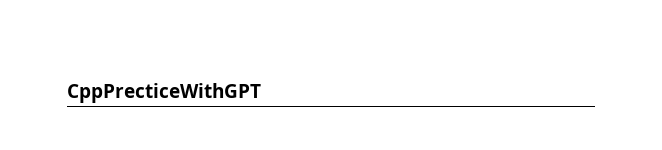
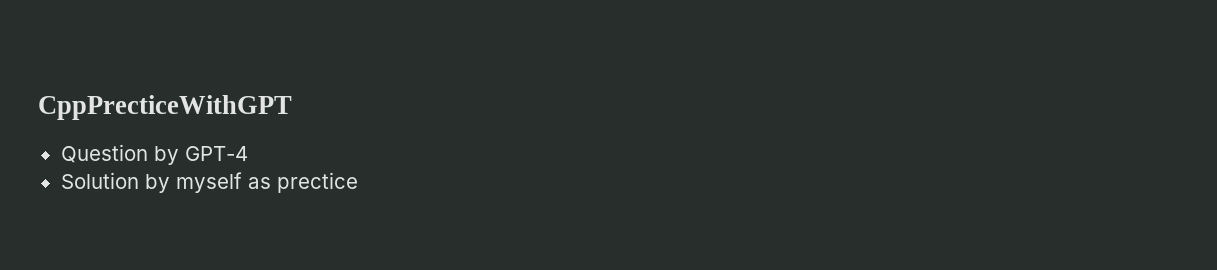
+ Question by GPT-4
+ Solution by myself as prectice

